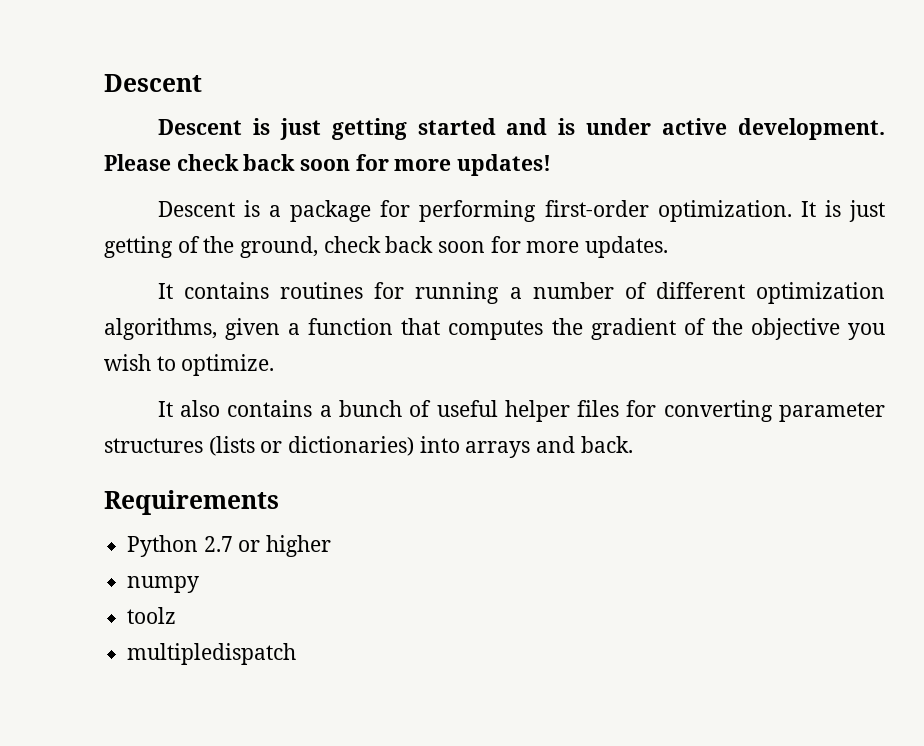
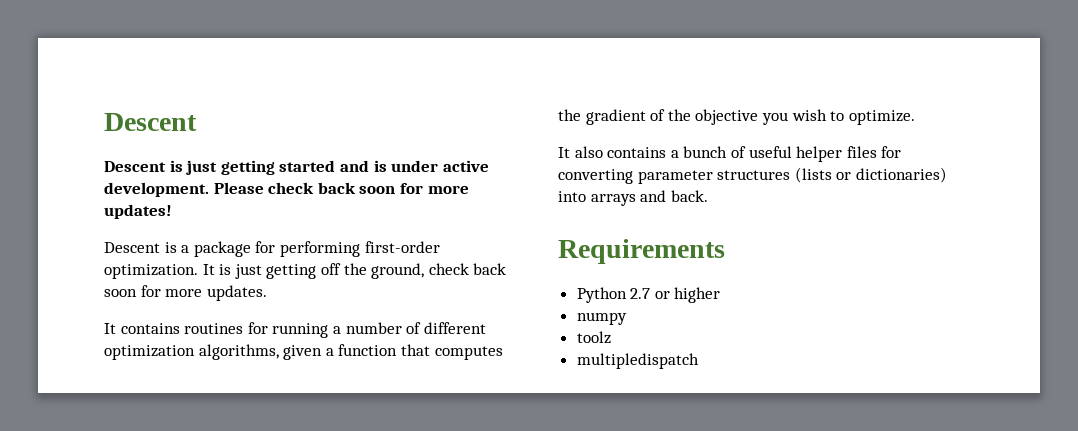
- It is just getting of the ground, check back soon for more updates.
+ It is just getting off the ground, check back soon for more updates.

